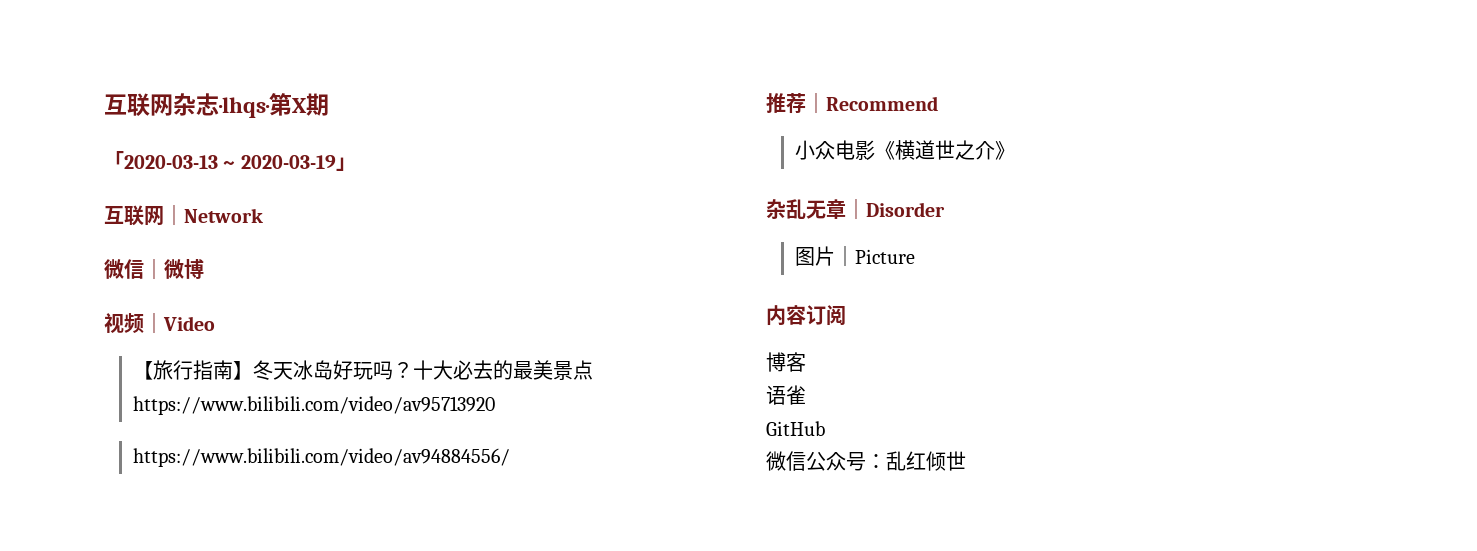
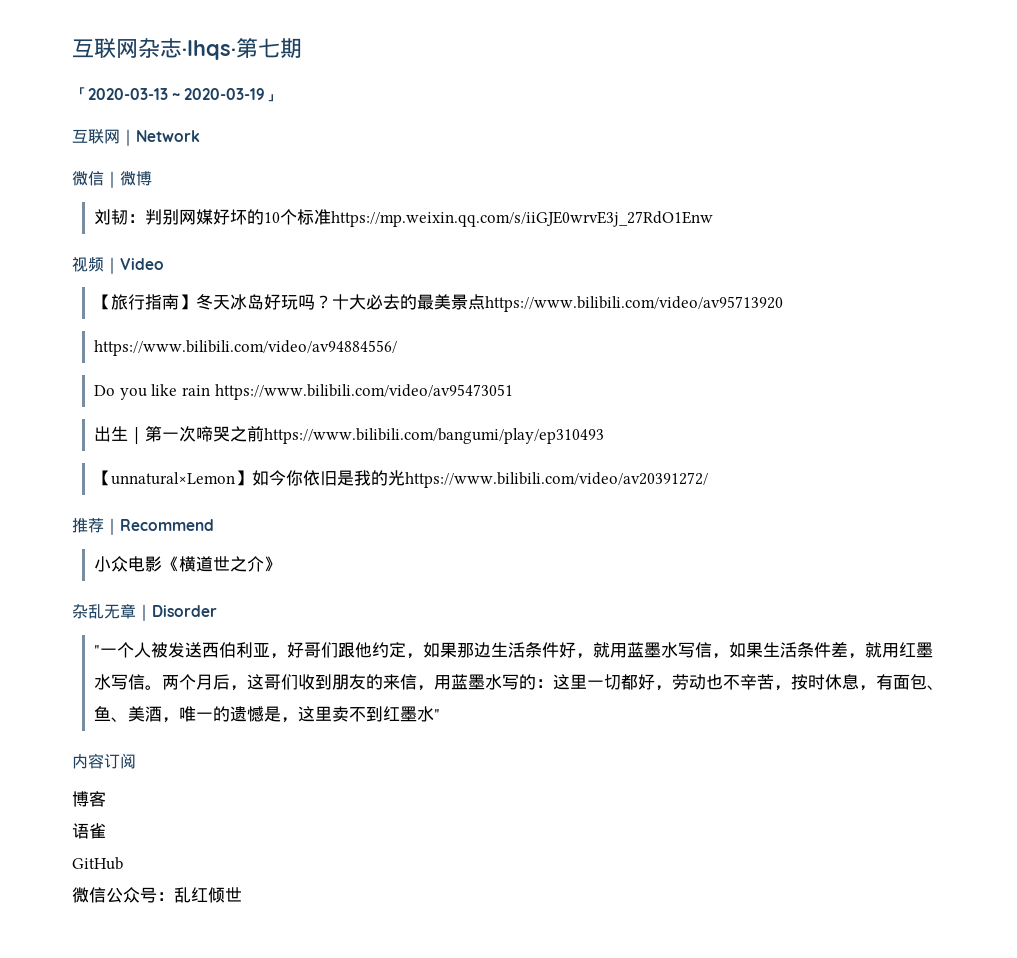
- 互联网杂志·lhqs·第X期
+ 互联网杂志·lhqs·第七期
+ 刘韧：判别网媒好坏的10个标准https://mp.weixin.qq.com/s/iiGJE0wrvE3j_27RdO1Enw
+ Do you like rain https://www.bilibili.com/video/av95473051
+ 出生｜第一次啼哭之前https://www.bilibili.com/bangumi/play/ep310493
+ 【unnatural×Lemon】如今你依旧是我的光https://www.bilibili.com/video/av20391272/
- 图片｜Picture
+ "一个人被发送西伯利亚，好哥们跟他约定，如果那边生活条件好，就用蓝墨水写信，如果生活条件差，就用红墨水写信。两个月后，这哥们收到朋友的来信，用蓝墨水写的：这里一切都好，劳动也不辛苦，按时休息，有面包、鱼、美酒，唯一的遗憾是，这里卖不到红墨水"

